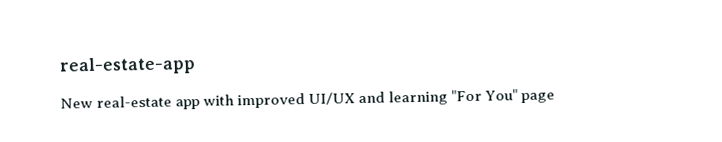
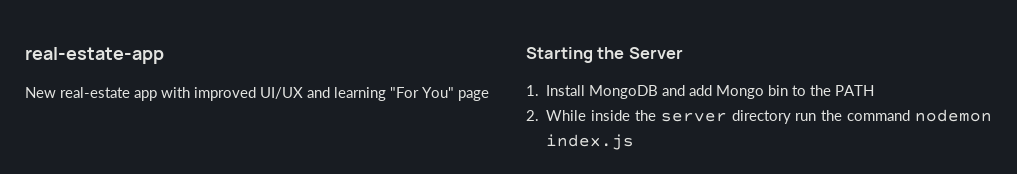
+ Starting the Server
+ 1. Install MongoDB and add Mongo bin to the PATH
+ 2. While inside the server directory run the command nodemon index.js

